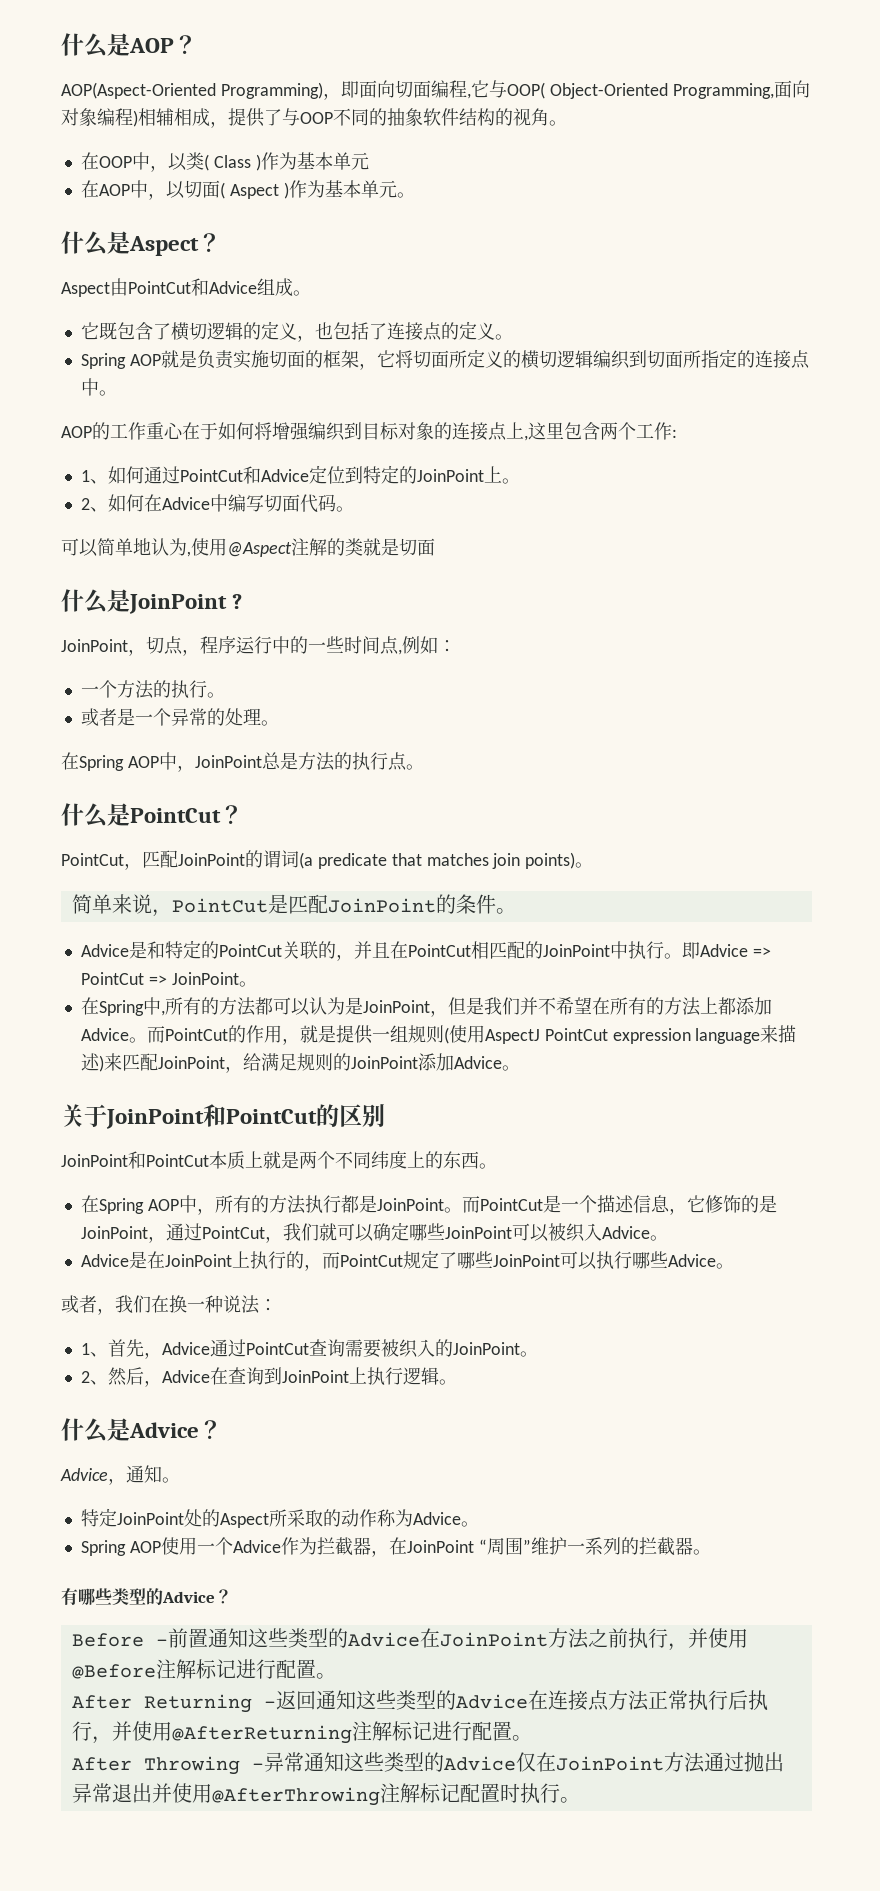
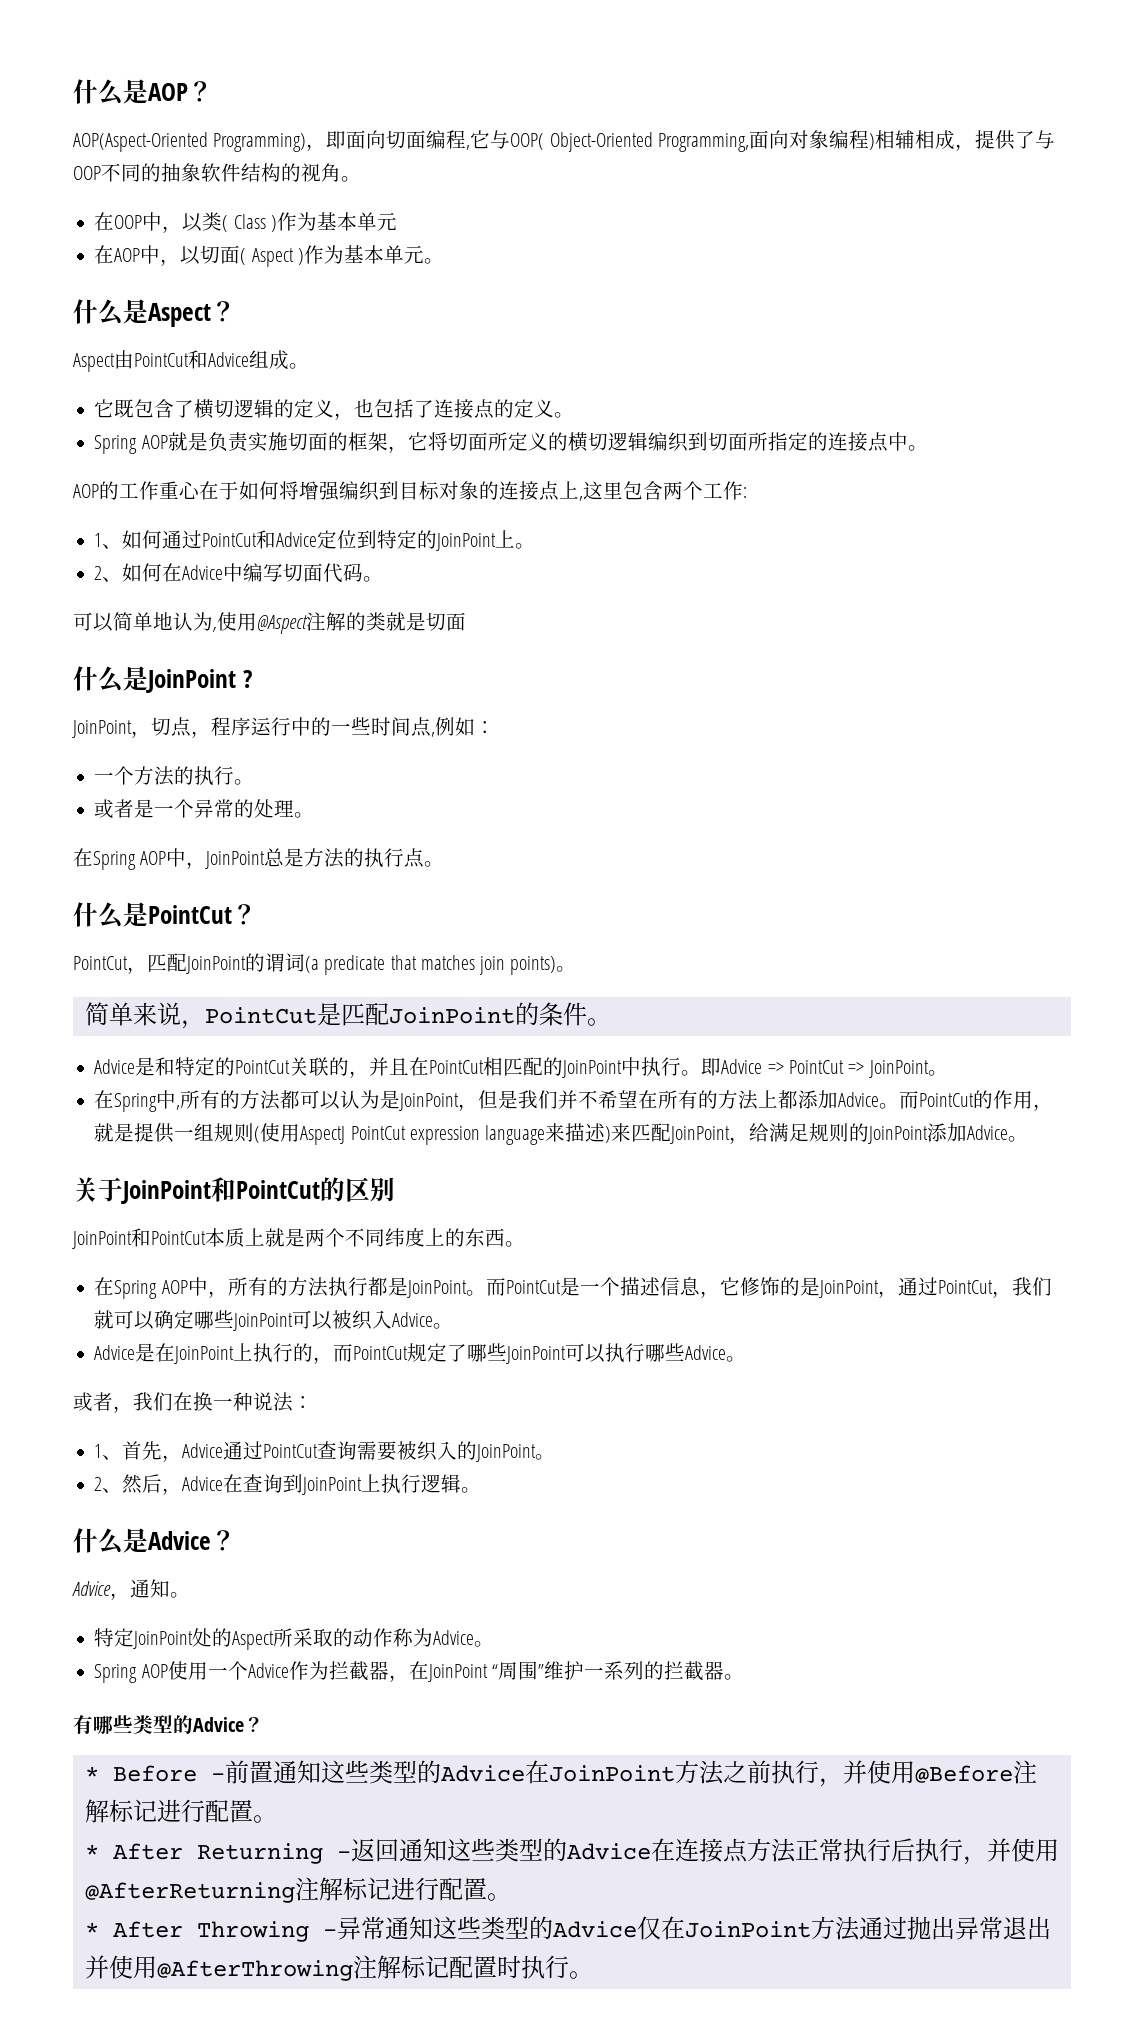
- Before -前置通知这些类型的Advice在JoinPoint方法之前执行，并使用@Before注解标记进行配置。
+ * Before -前置通知这些类型的Advice在JoinPoint方法之前执行，并使用@Before注解标记进行配置。
- After Returning -返回通知这些类型的Advice在连接点方法正常执行后执行，并使用@AfterReturning注解标记进行配置。
+ * After Returning -返回通知这些类型的Advice在连接点方法正常执行后执行，并使用@AfterReturning注解标记进行配置。
- After Throwing -异常通知这些类型的Advice仅在JoinPoint方法通过抛出异常退出并使用@AfterThrowing注解标记配置时执行。
+ * After Throwing -异常通知这些类型的Advice仅在JoinPoint方法通过抛出异常退出并使用@AfterThrowing注解标记配置时执行。

